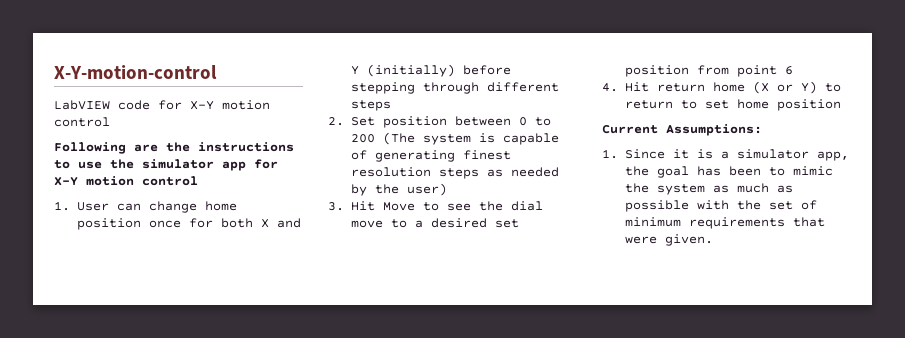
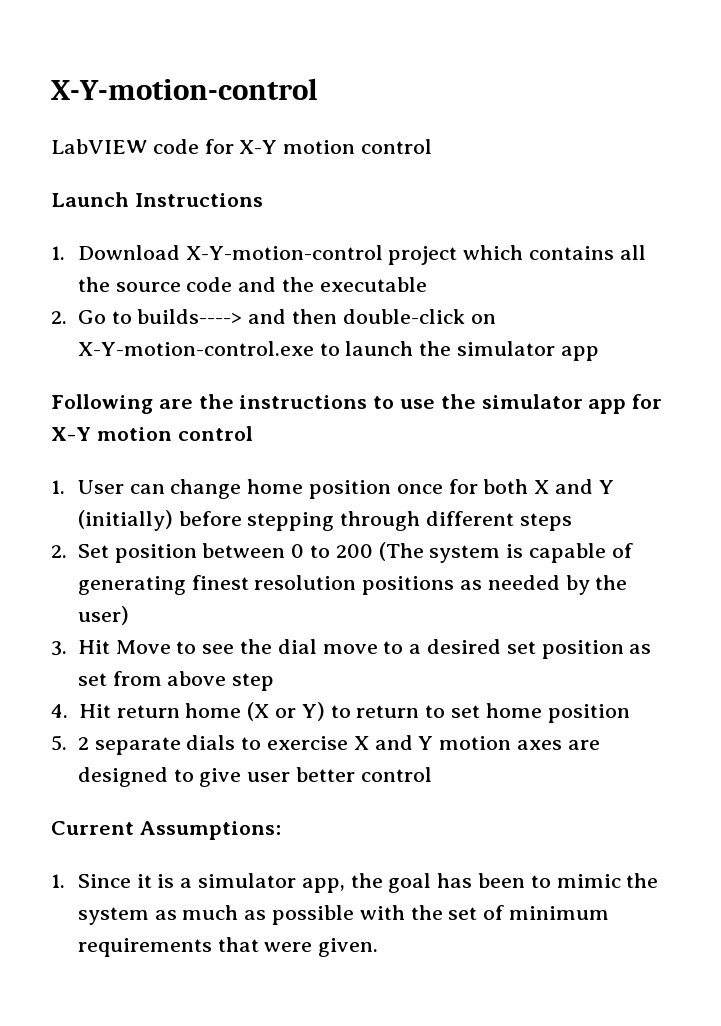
+ Launch Instructions
+ 1. Download X-Y-motion-control project which contains all the source code and the executable
+ 2. Go to builds----> and then double-click on X-Y-motion-control.exe to launch the simulator app
- 2. Set position between 0 to 200 (The system is capable of generating finest resolution steps as needed by the user)
+ 2. Set position between 0 to 200 (The system is capable of generating finest resolution positions as needed by the user)
- 3. Hit Move to see the dial move to a desired set position from point 6
+ 3. Hit Move to see the dial move to a desired set position as set from above step
+ 5. 2 separate dials to exercise X and Y motion axes are designed to give user better control

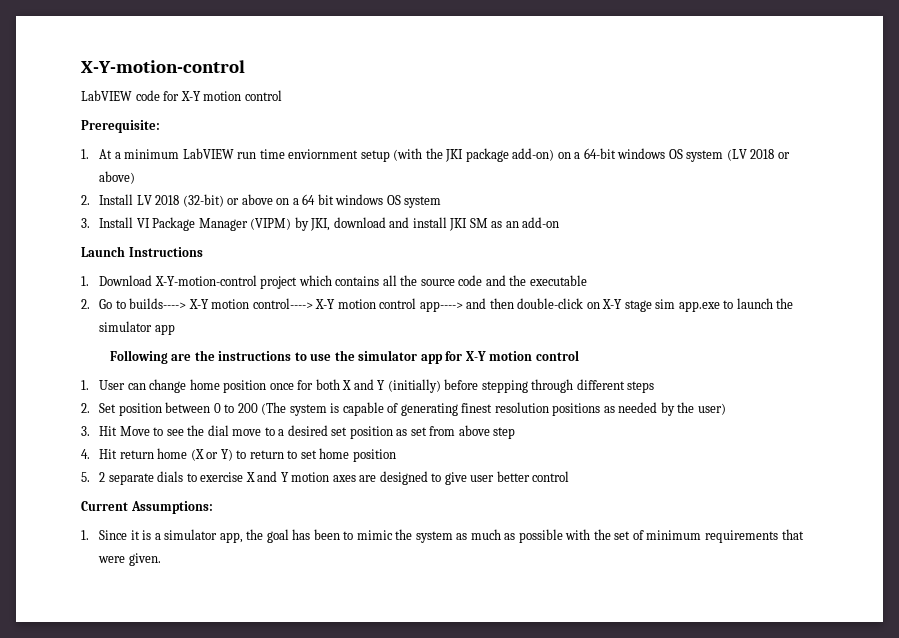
+ Prerequisite:
+ 1. At a minimum LabVIEW run time enviornment setup (with the JKI package add-on) on a 64-bit windows OS system (LV 2018 or above)
+ 2. Install LV 2018 (32-bit) or above on a 64 bit windows OS system
+ 3. Install VI Package Manager (VIPM) by JKI, download and install JKI SM as an add-on
- 2. Go to builds----> and then double-click on X-Y-motion-control.exe to launch the simulator app
+ 2. Go to builds----> X-Y motion control----> X-Y motion control app----> and then double-click on X-Y stage sim app.exe to launch the simulator app

